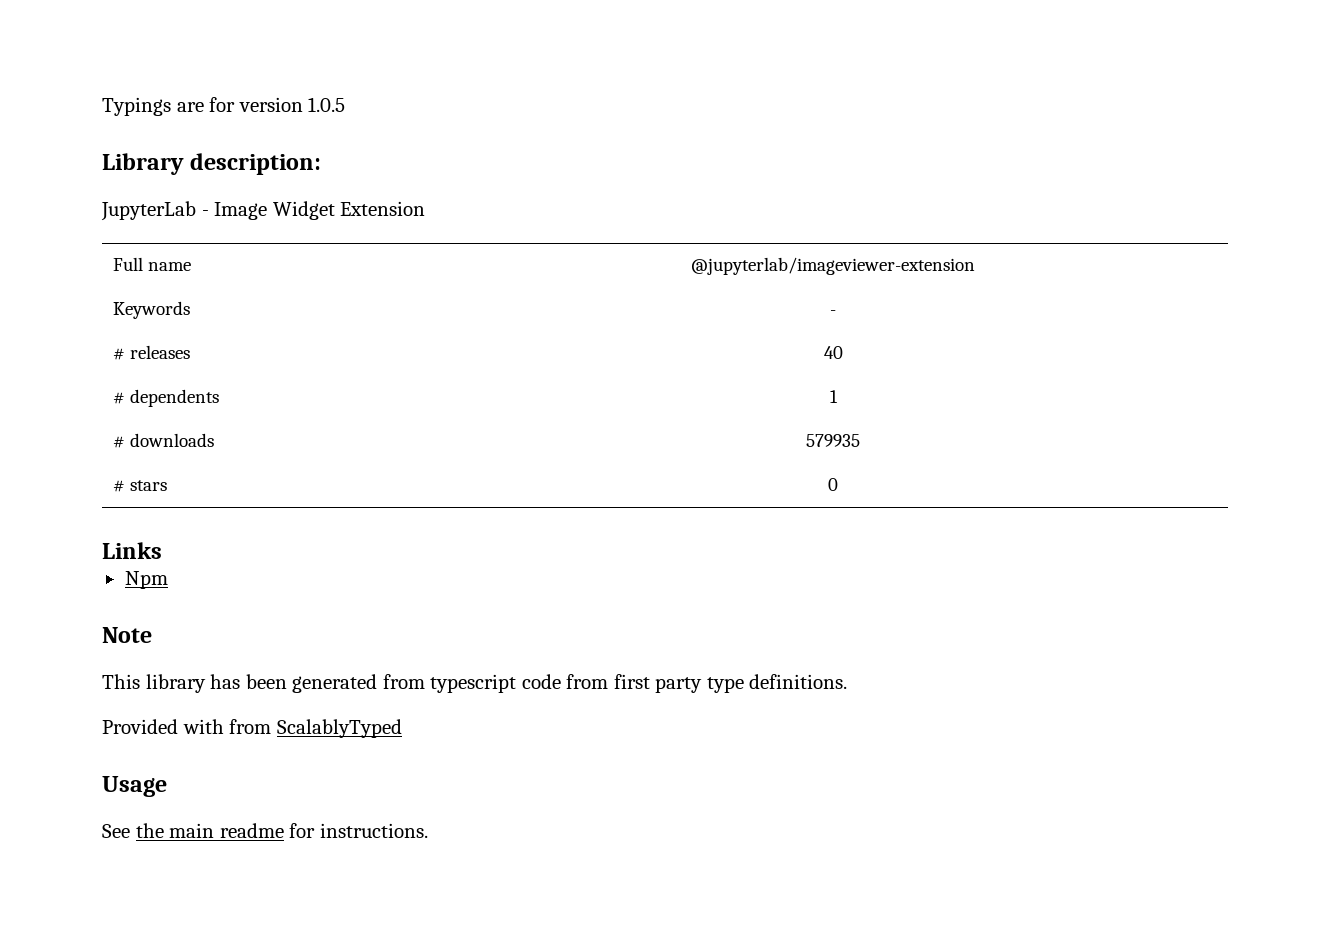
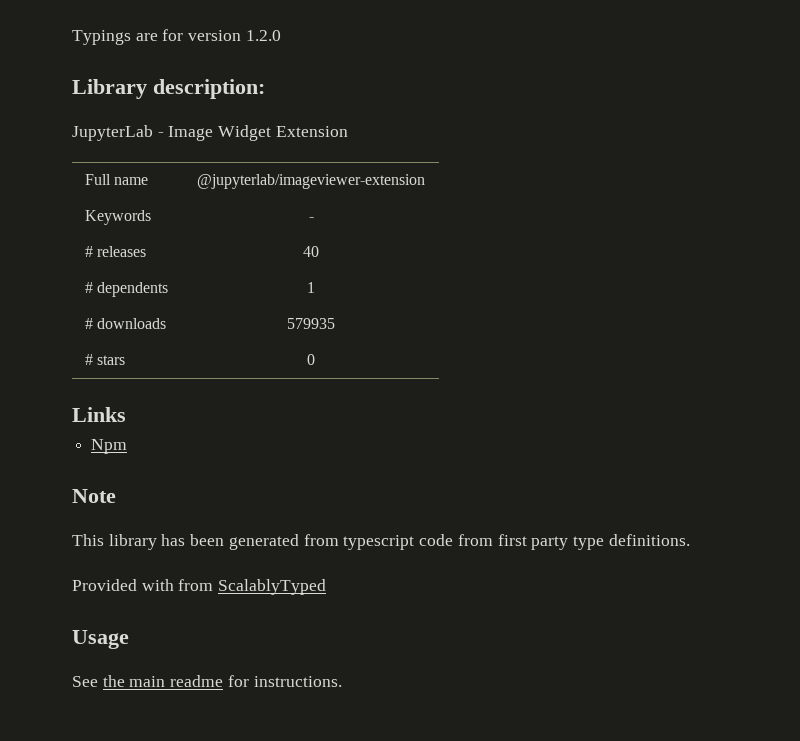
- Typings are for version 1.0.5
+ Typings are for version 1.2.0

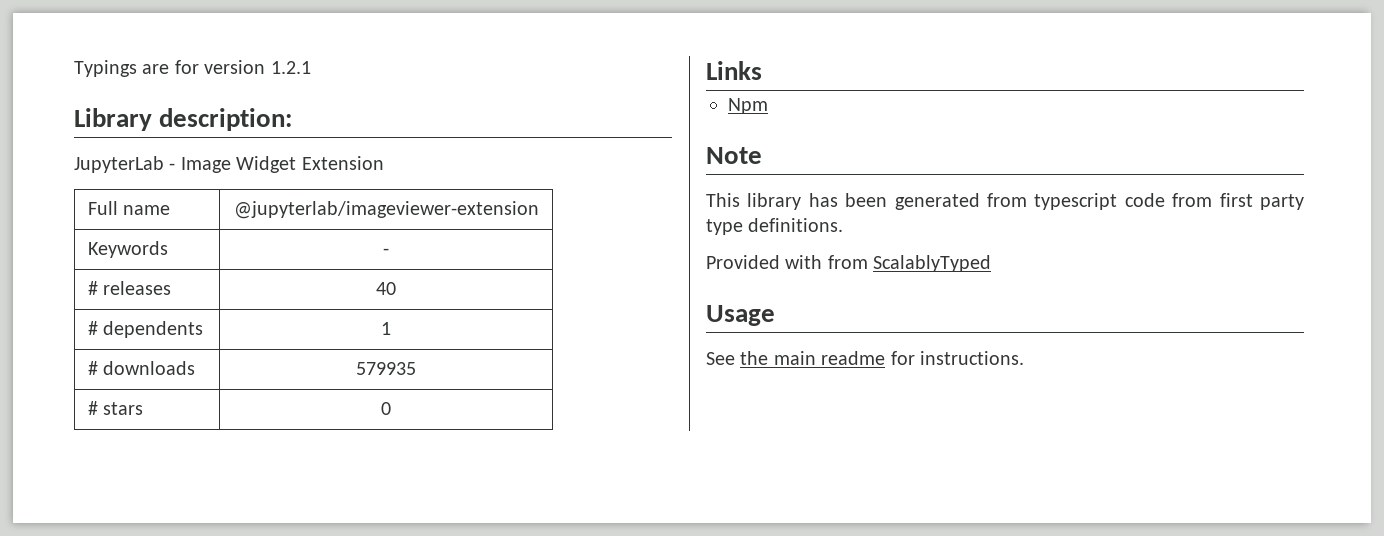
- Typings are for version 1.2.0
+ Typings are for version 1.2.1

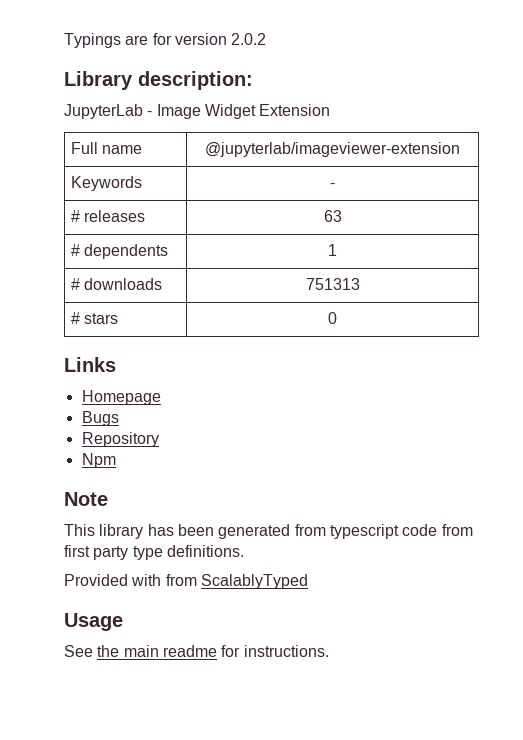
- Typings are for version 1.2.1
+ Typings are for version 2.0.2
- # releases | 40
+ # releases | 63
- # downloads | 579935
+ # downloads | 751313
+ Homepage
+ Bugs
+ Repository

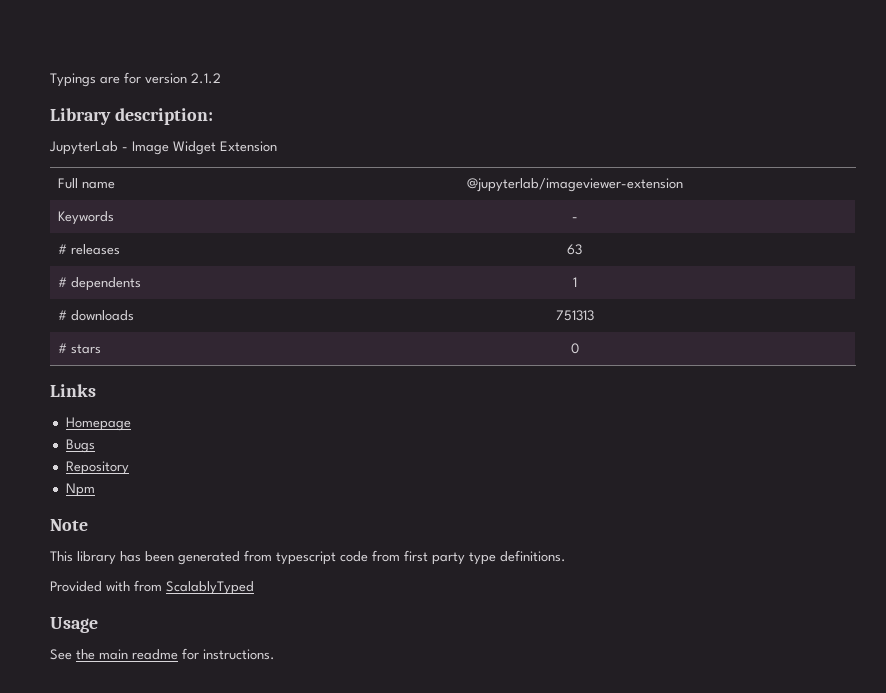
- Typings are for version 2.0.2
+ Typings are for version 2.1.2

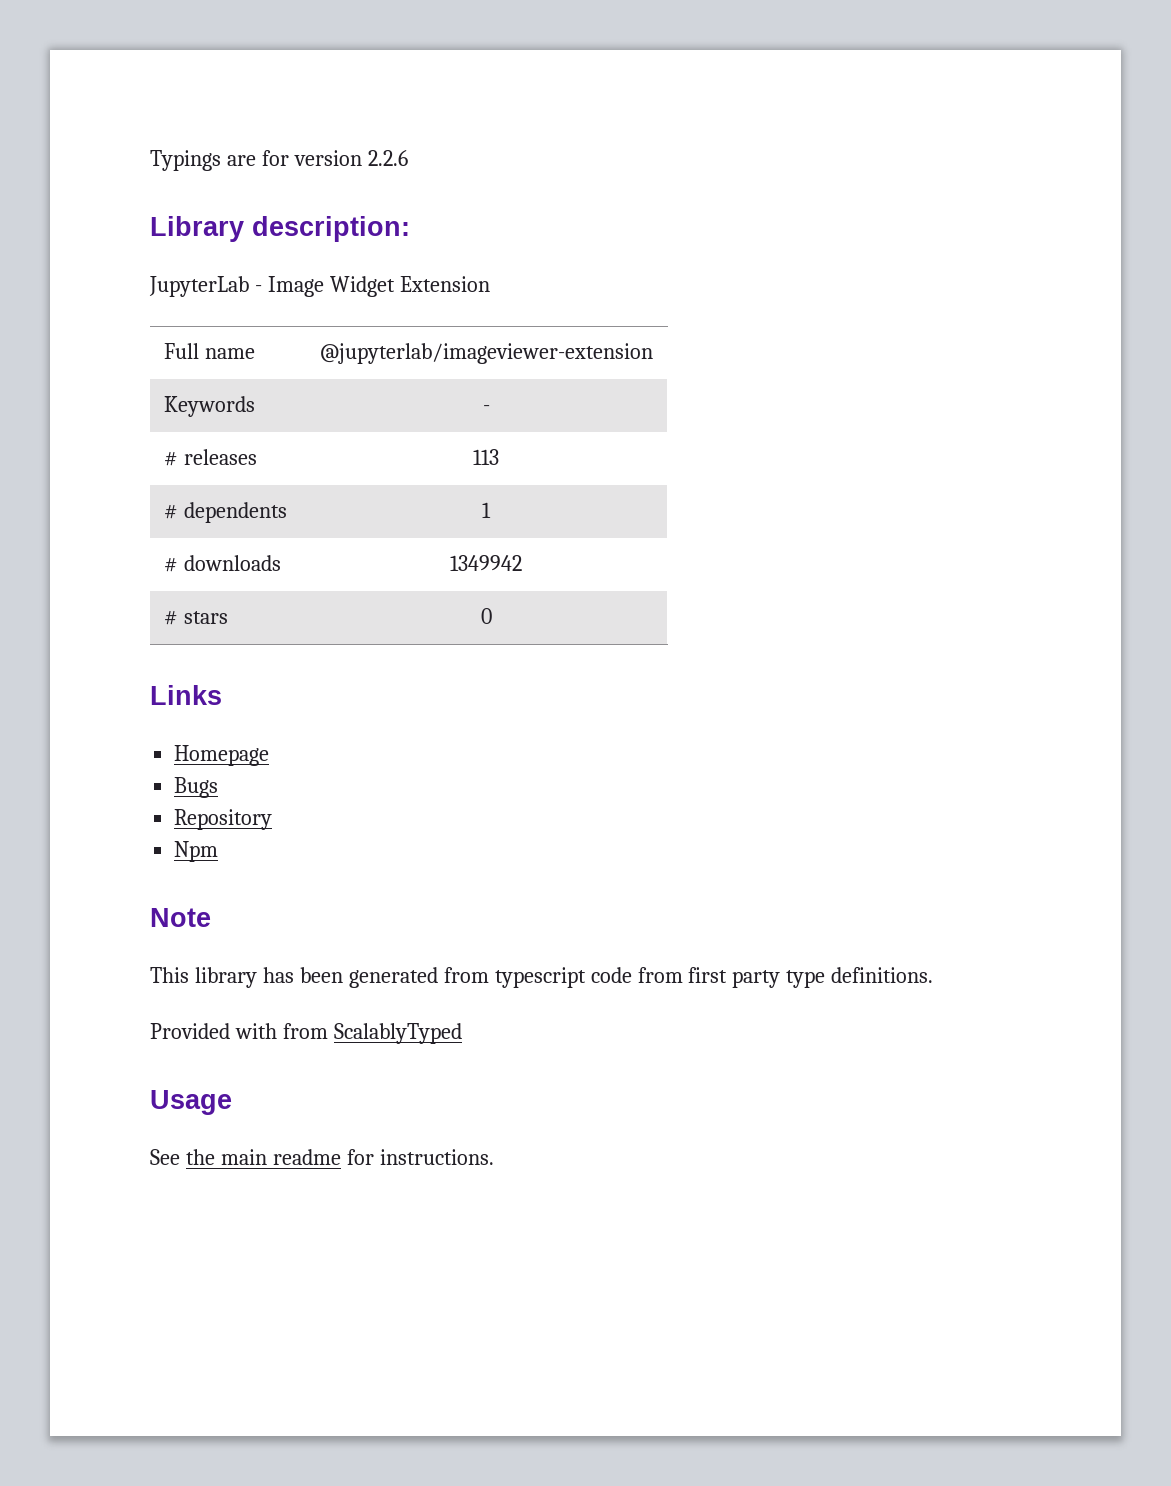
- Typings are for version 2.1.2
+ Typings are for version 2.2.6
- # releases | 63
+ # releases | 113
- # downloads | 751313
+ # downloads | 1349942

